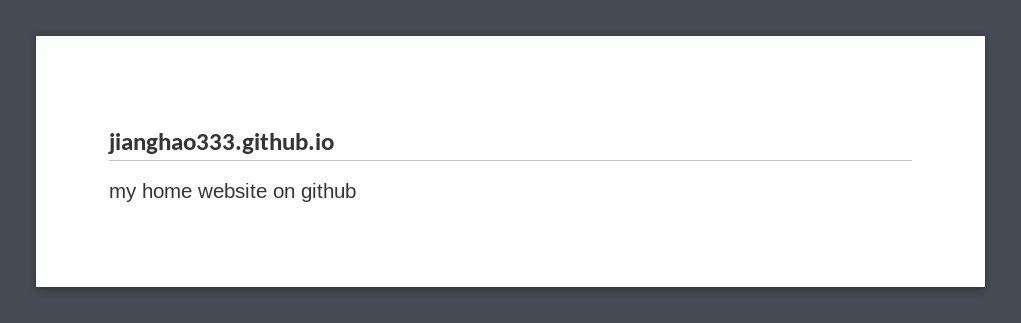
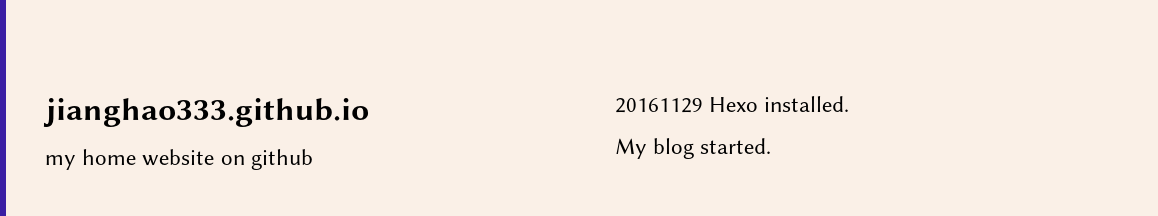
+ 20161129 Hexo installed.
+ My blog started.

